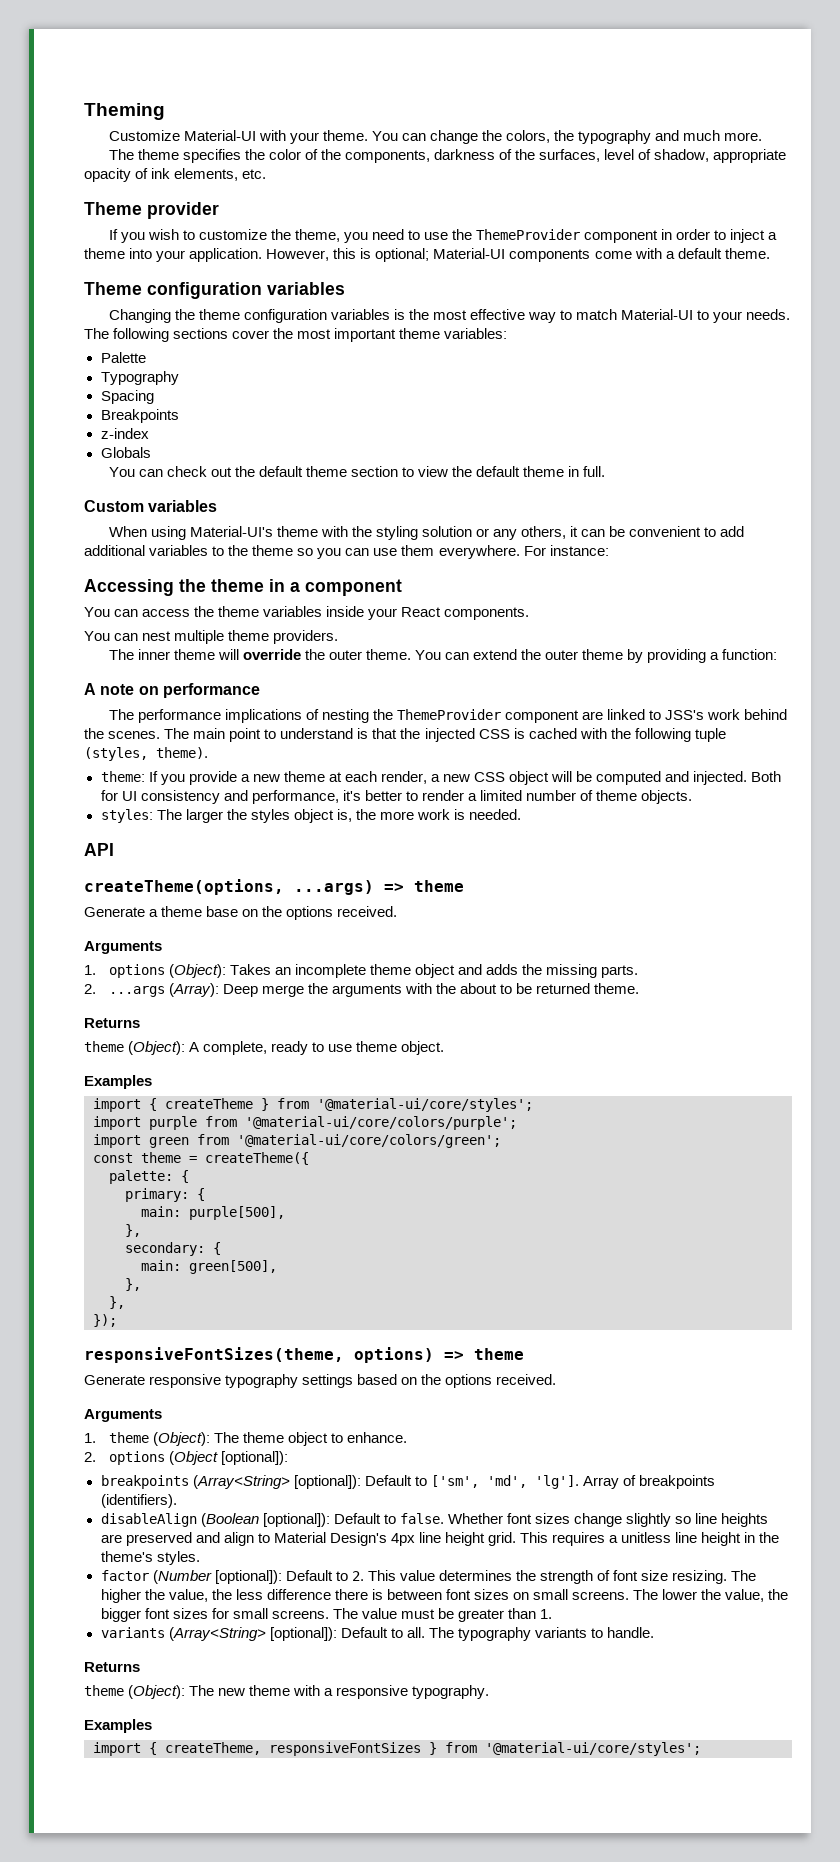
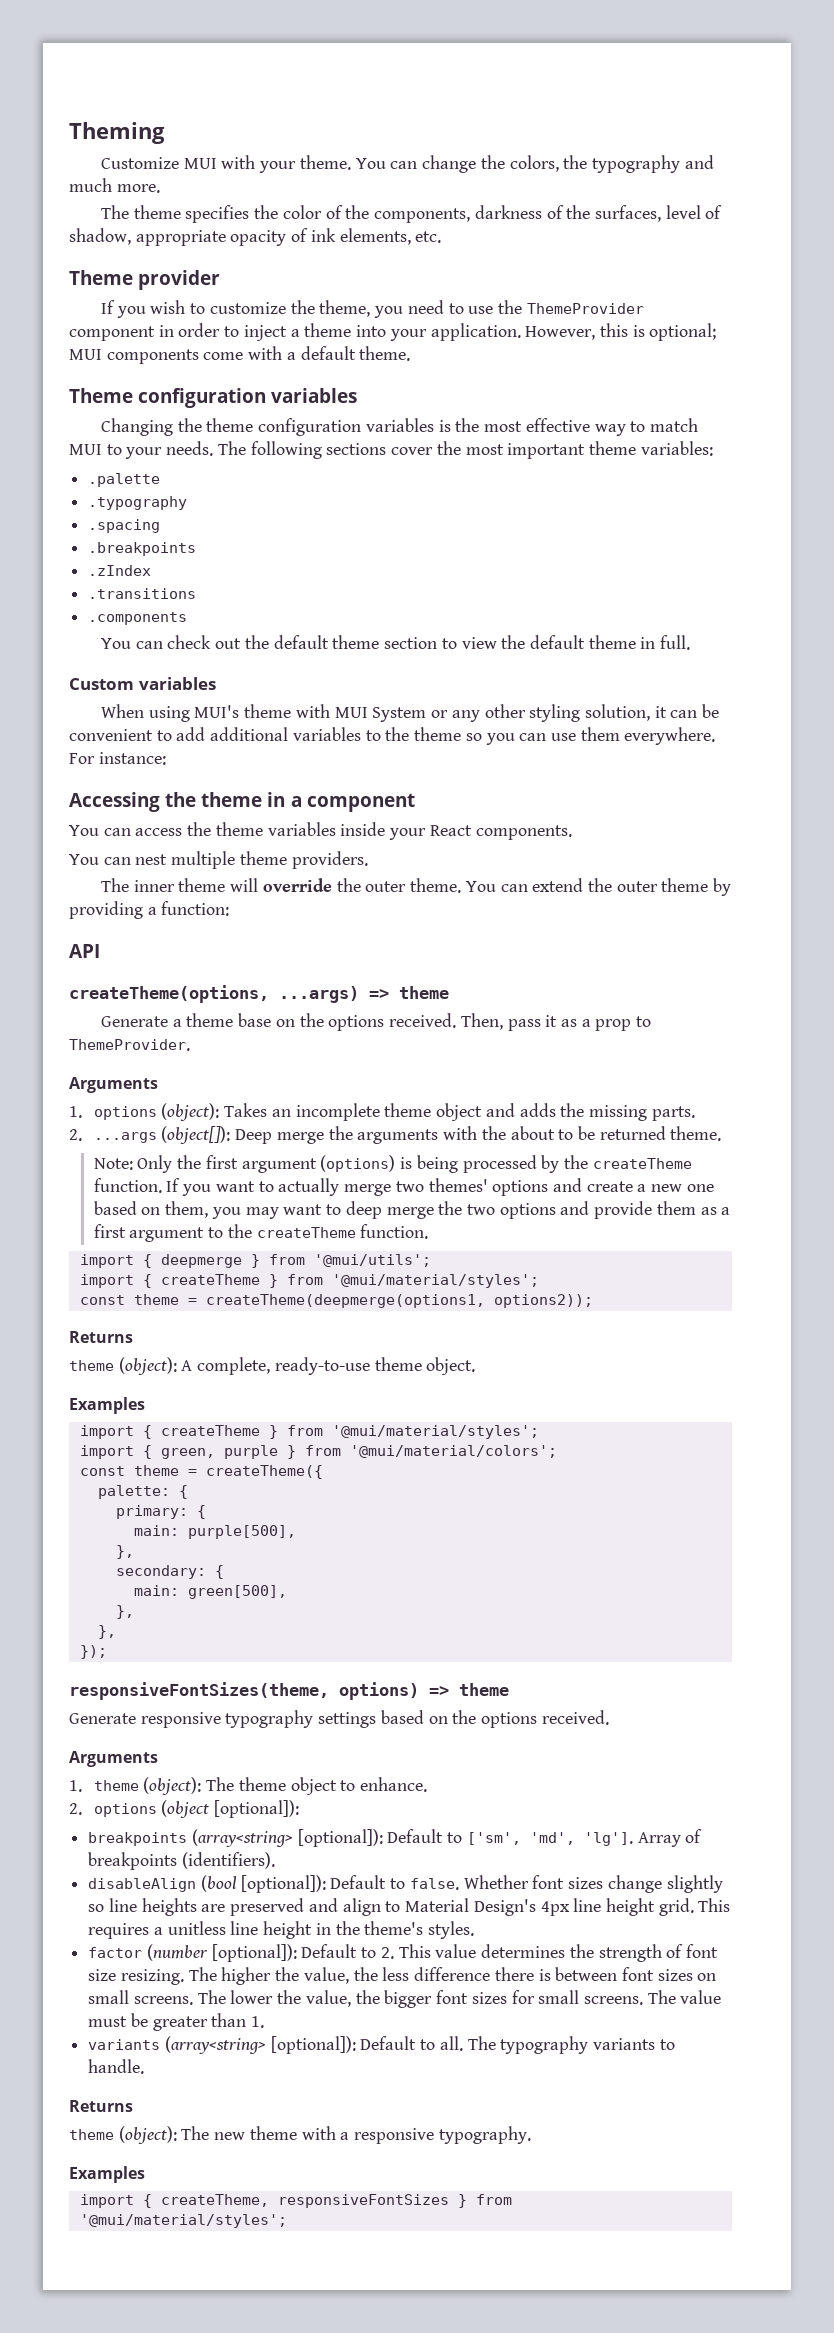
- Customize Material-UI with your theme.
+ Customize MUI with your theme.
- However, this is optional; Material-UI components come with a default theme.
+ However, this is optional; MUI components come with a default theme.
- Changing the theme configuration variables is the most effective way to match Material-UI to your needs.
+ Changing the theme configuration variables is the most effective way to match MUI to your needs.
- Palette
- Typography
- Spacing
- Breakpoints
- z-index
- Globals
+ .palette
+ .typography
+ .spacing
+ .breakpoints
+ .zIndex
+ .transitions
+ .components
- When using Material-UI's theme with the styling solution or any others, it can be convenient to add additional variables to the theme so you can use them everywhere.
+ When using MUI's theme with MUI System or any other styling solution, it can be convenient to add additional variables to the theme so you can use them everywhere.
- A note on performance
- The performance implications of nesting the ThemeProvider component are linked to JSS's work behind the scenes. The main point to understand is that the injected CSS is cached with the following tuple (styles, theme).
- theme: If you provide a new theme at each render, a new CSS object will be computed and injected. Both for UI consistency and performance, it's better to render a limited number of theme objects.
- styles: The larger the styles object is, the more work is needed.
+ Then, pass it as a prop to ThemeProvider.
- 1. options (Object): Takes an incomplete theme object and adds the missing parts.
+ 1. options (object): Takes an incomplete theme object and adds the missing parts.
- 2. ...args (Array): Deep merge the arguments with the about to be returned theme.
+ 2. ...args (object[]): Deep merge the arguments with the about to be returned theme.
+ Note: Only the first argument (options) is being processed by the createTheme function. If you want to actually merge two themes' options and create a new one based on them, you may want to deep merge the two options and provide them as a first argument to the createTheme function.
+ import { deepmerge } from '@mui/utils';
+ import { createTheme } from '@mui/material/styles';
+ const theme = createTheme(deepmerge(options1, options2));
  Returns
- theme (Object): A complete, ready to use theme object.
+ theme (object): A complete, ready-to-use theme object.
  Examples
- import { createTheme } from '@material-ui/core/styles';
- import purple from '@material-ui/core/colors/purple';
- import green from '@material-ui/core/colors/green';
+ import { createTheme } from '@mui/material/styles';
+ import { green, purple } from '@mui/material/colors';
- 1. theme (Object): The theme object to enhance.
+ 1. theme (object): The theme object to enhance.
- 2. options (Object [optional]):
+ 2. options (object [optional]):
- breakpoints (Array<String> [optional]): Default to ['sm', 'md', 'lg'].
+ breakpoints (array<string> [optional]): Default to ['sm', 'md', 'lg'].
- disableAlign (Boolean [optional]): Default to false.
+ disableAlign (bool [optional]): Default to false.
- factor (Number [optional]): Default to 2. This value determines the strength of font size resizing.
+ factor (number [optional]): Default to 2. This value determines the strength of font size resizing.
- variants (Array<String> [optional]): Default to all.
+ variants (array<string> [optional]): Default to all.
- theme (Object): The new theme with a responsive typography.
+ theme (object): The new theme with a responsive typography.
- import { createTheme, responsiveFontSizes } from '@material-ui/core/styles';
+ import { createTheme, responsiveFontSizes } from '@mui/material/styles';

